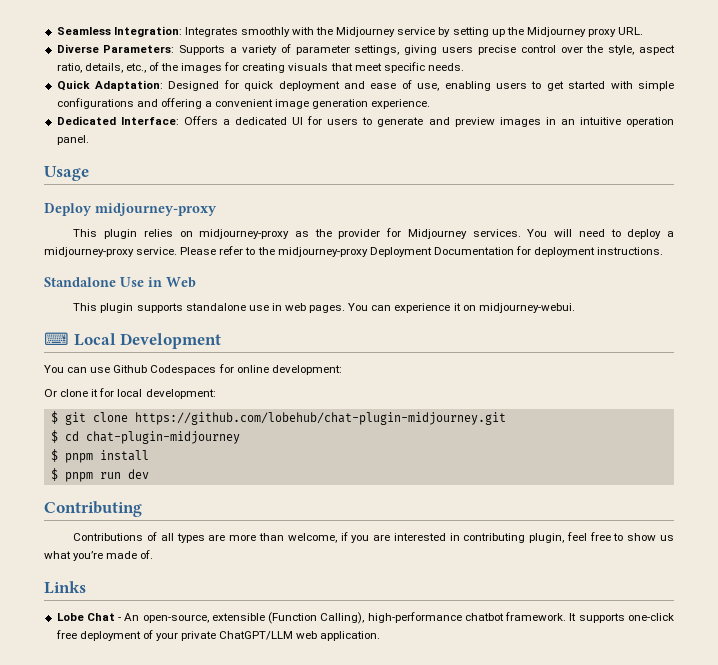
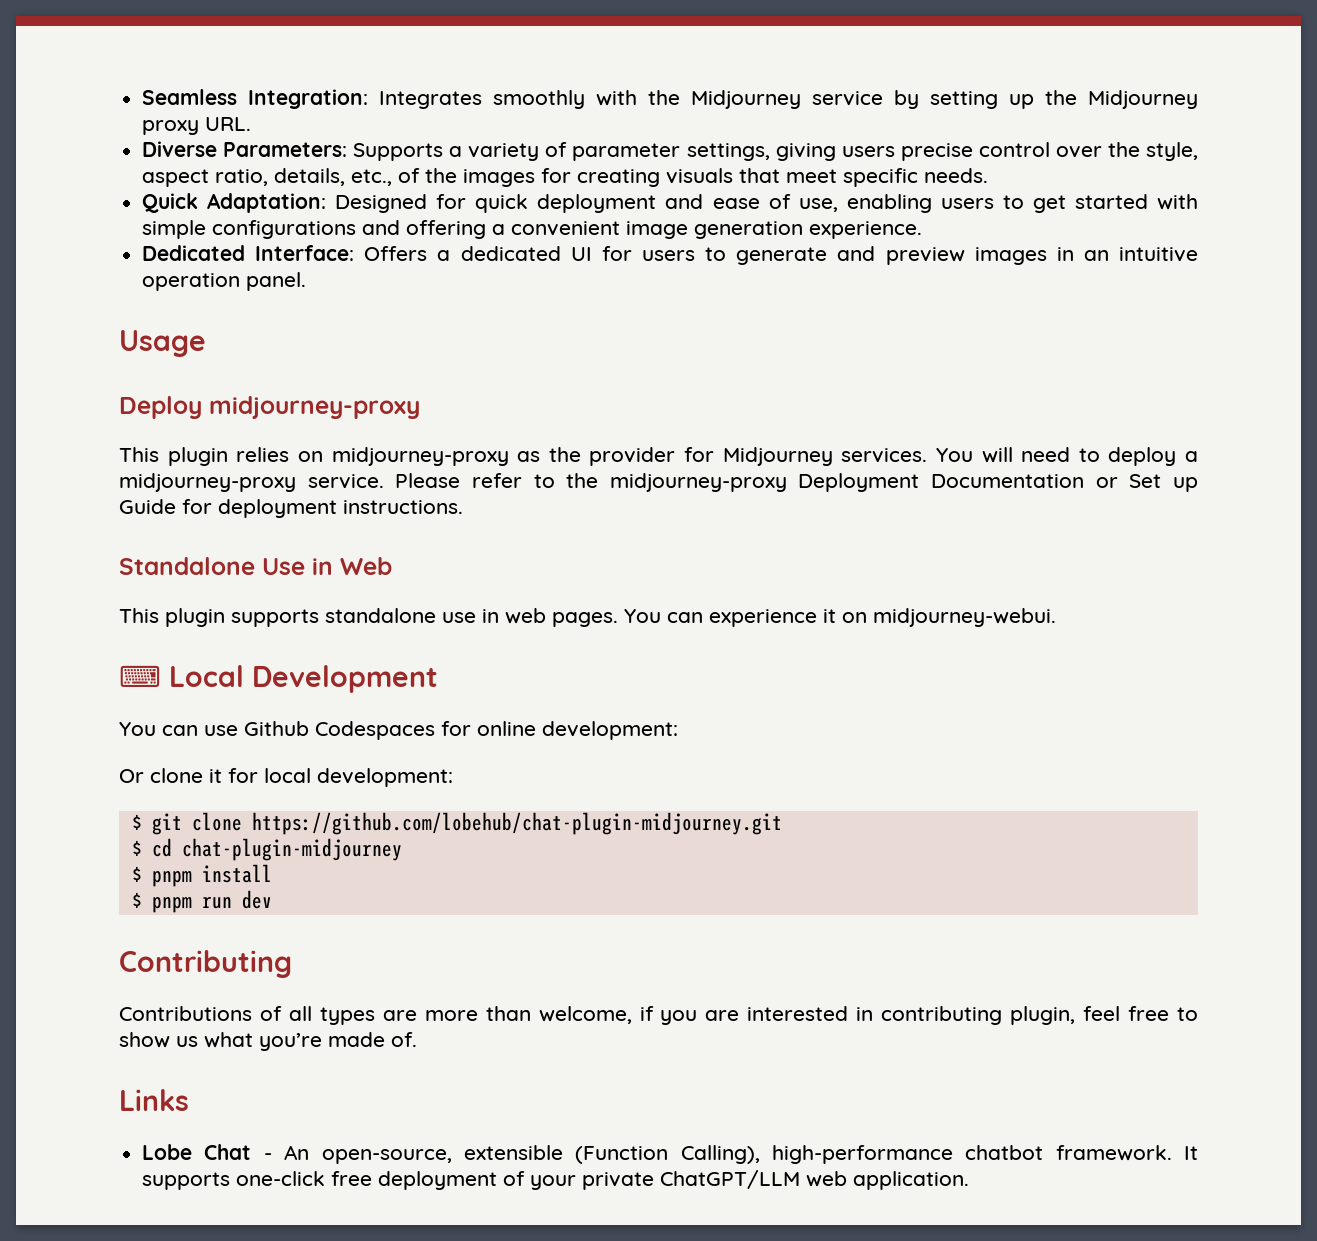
- Please refer to the midjourney-proxy Deployment Documentation for deployment instructions.
+ Please refer to the midjourney-proxy Deployment Documentation or Set up Guide for deployment instructions.

